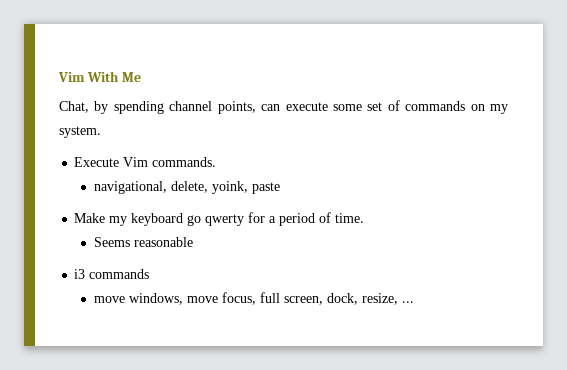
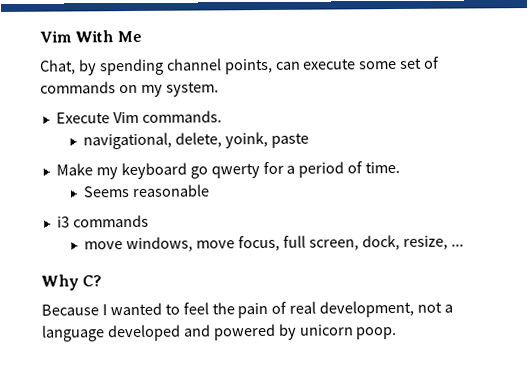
+ Why C?
+ Because I wanted to feel the pain of real development, not a language developed and powered by unicorn poop.

